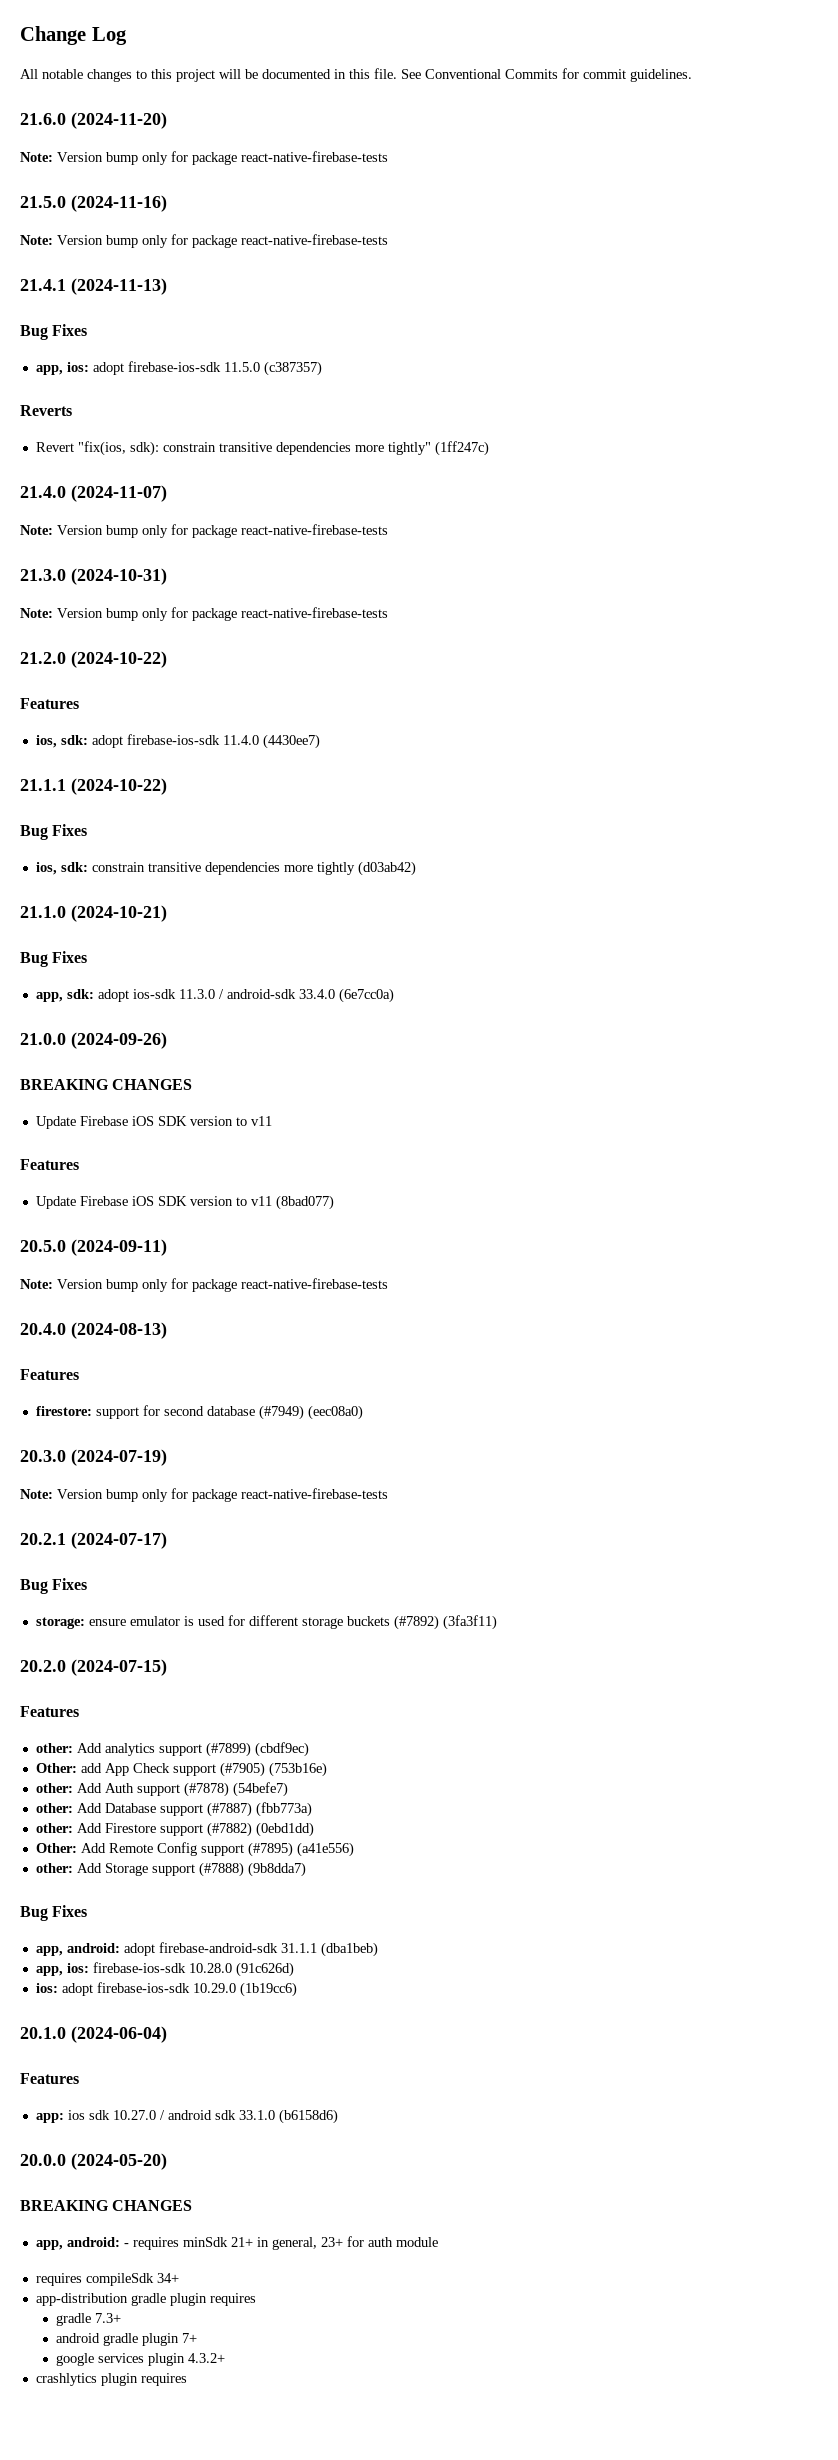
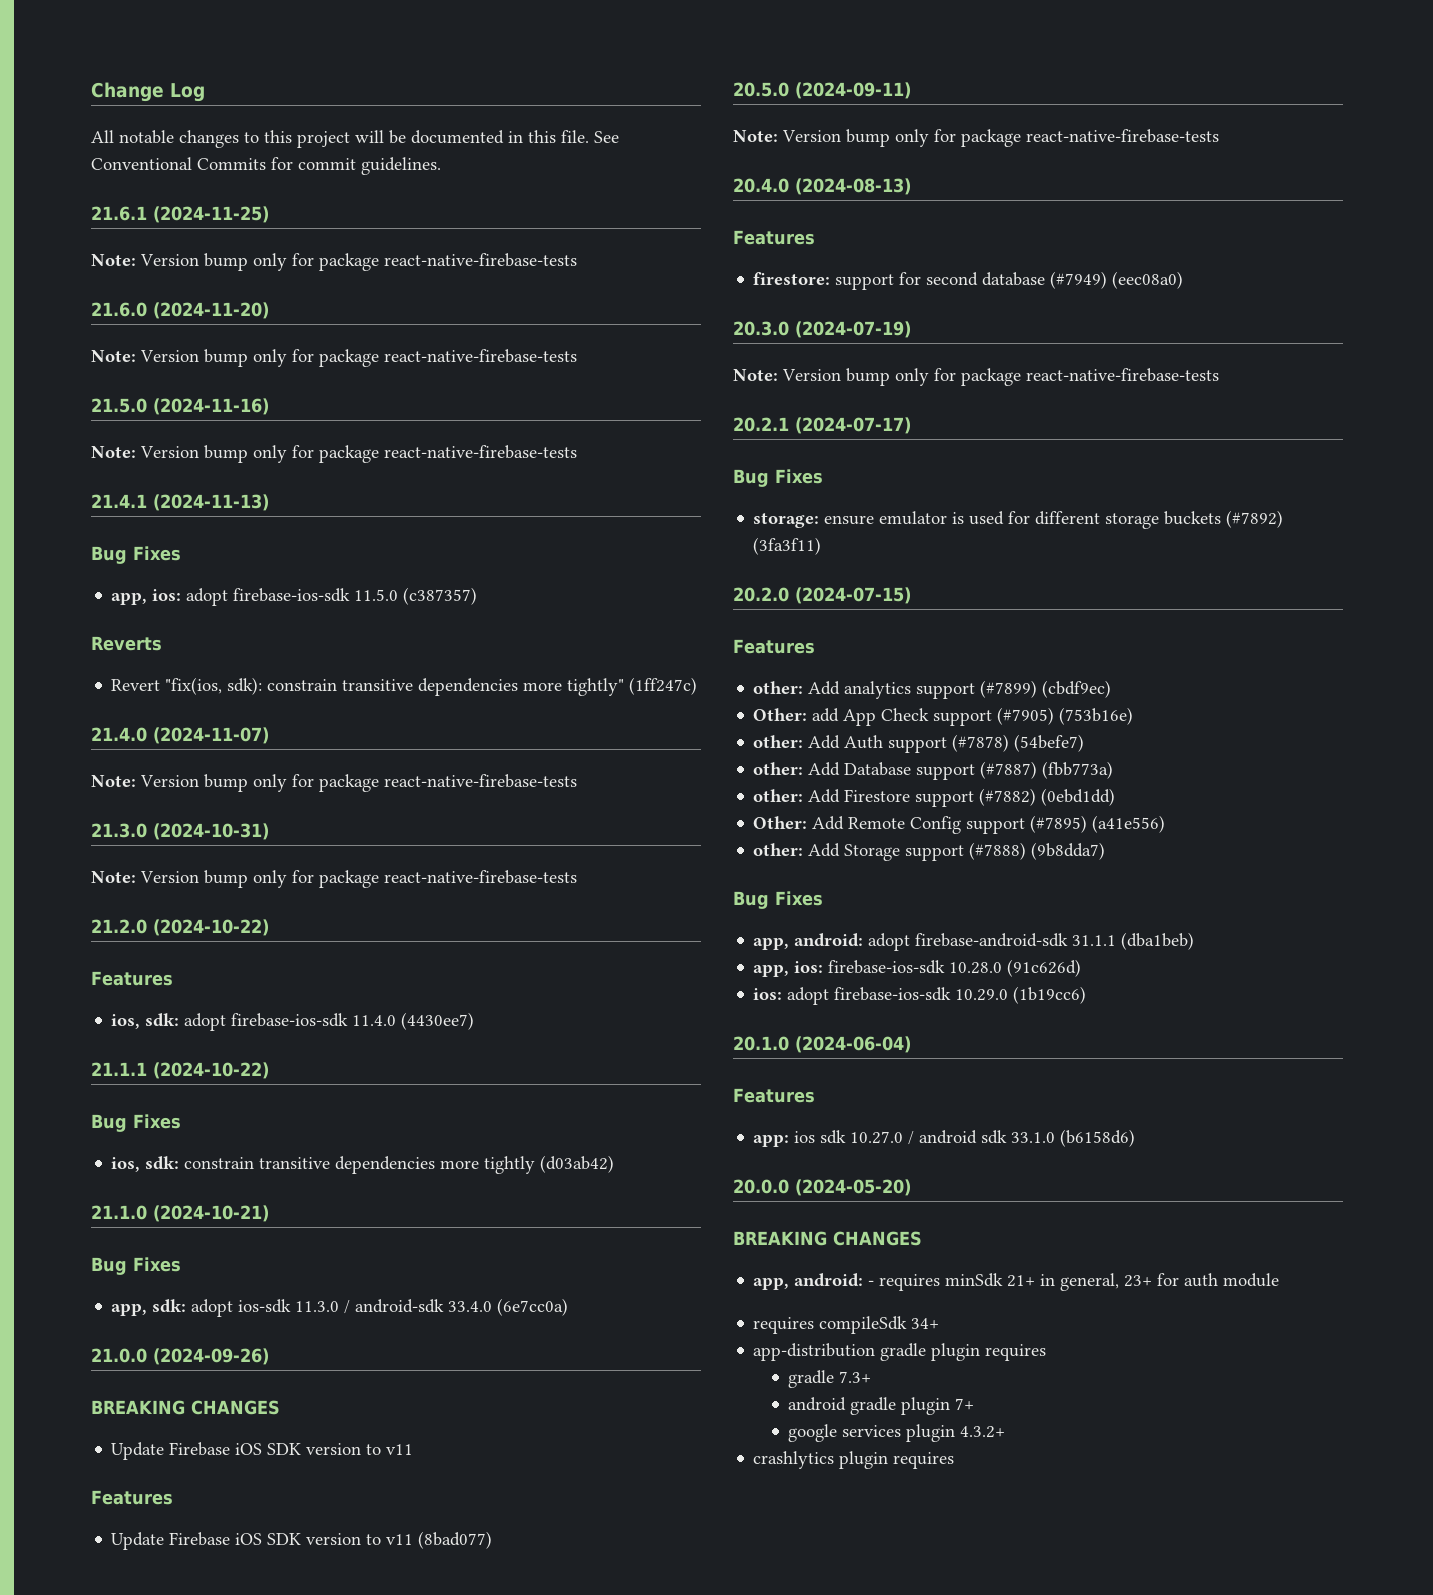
+ 21.6.1 (2024-11-25)
+ Note: Version bump only for package react-native-firebase-tests

